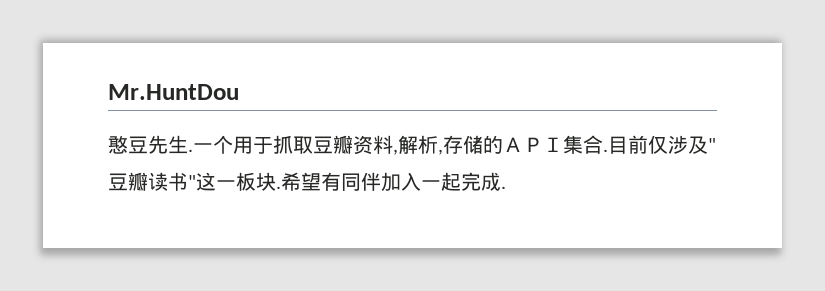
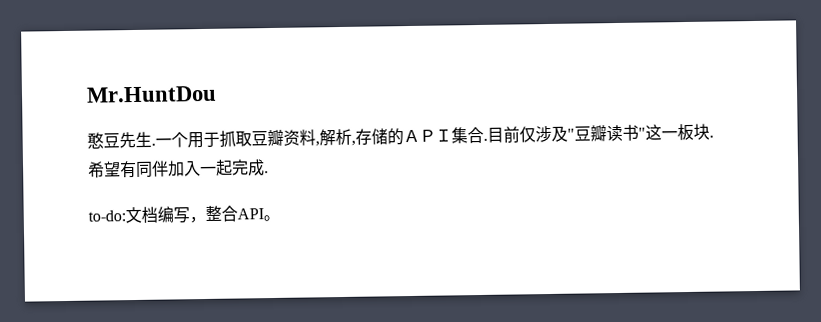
+ to-do:文档编写，整合API。

